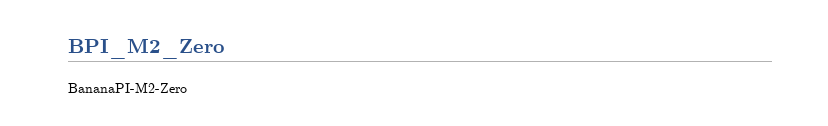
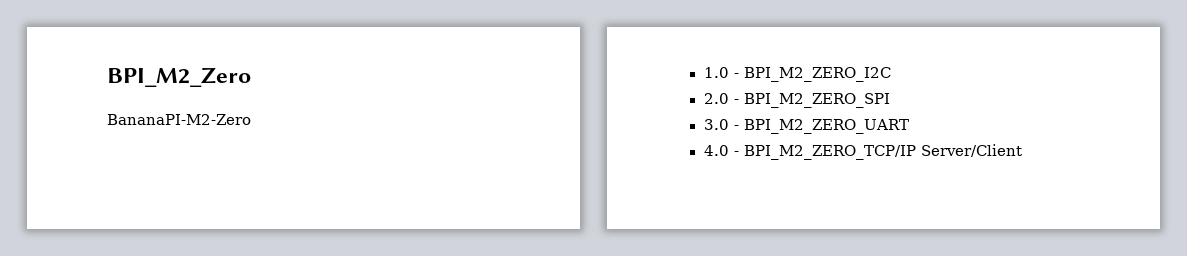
+ 1.0 - BPI_M2_ZERO_I2C
+ 2.0 - BPI_M2_ZERO_SPI
+ 3.0 - BPI_M2_ZERO_UART
+ 4.0 - BPI_M2_ZERO_TCP/IP Server/Client

